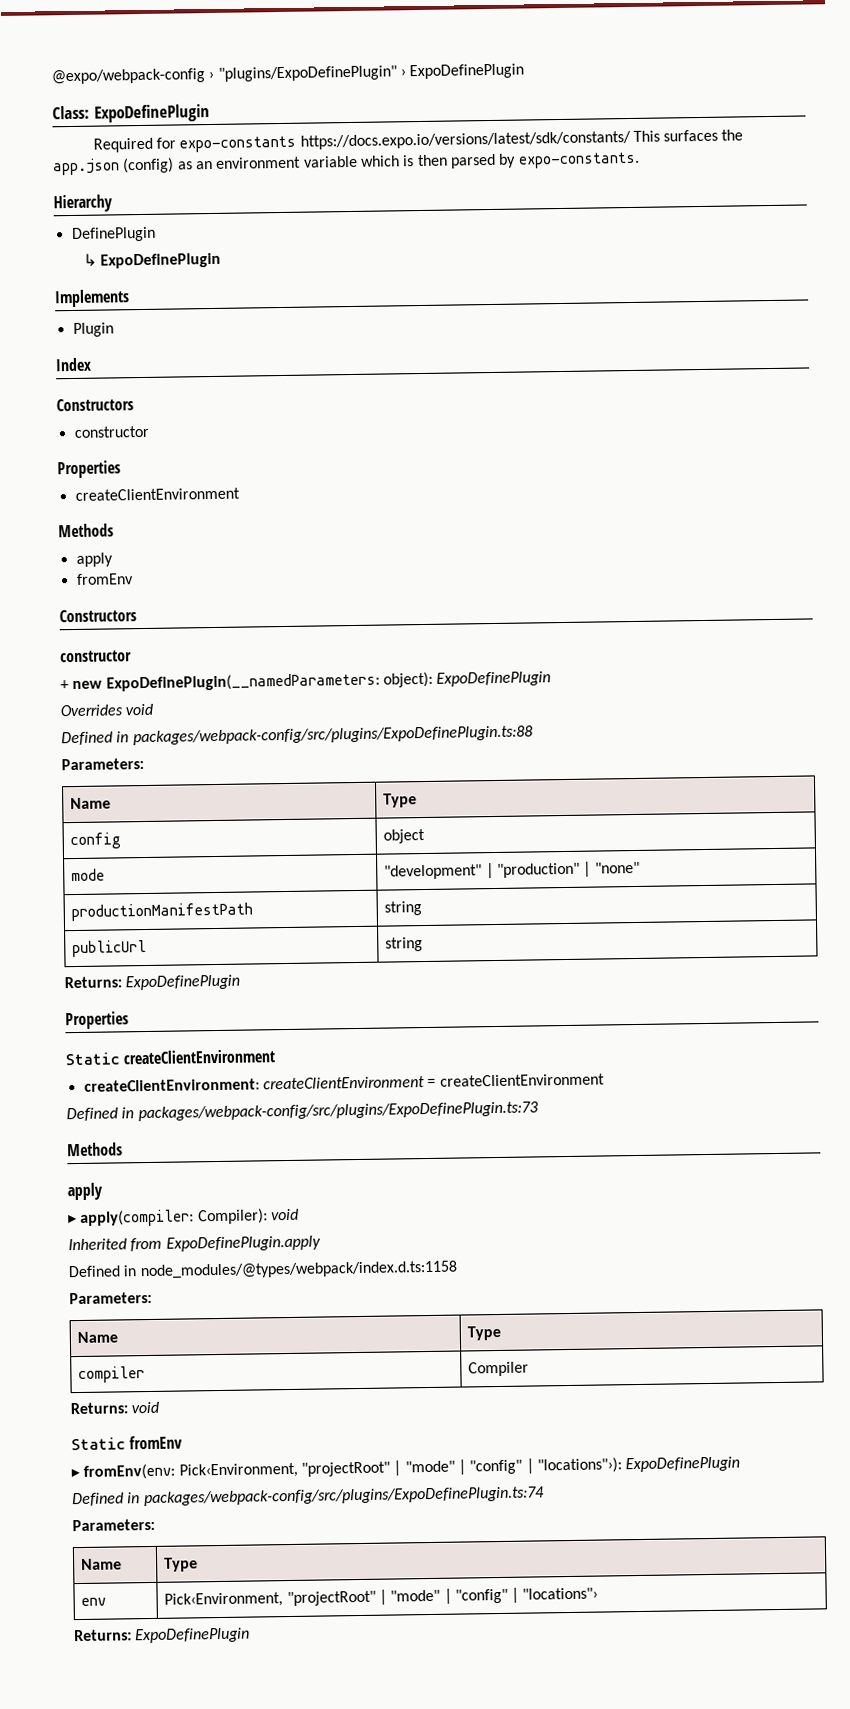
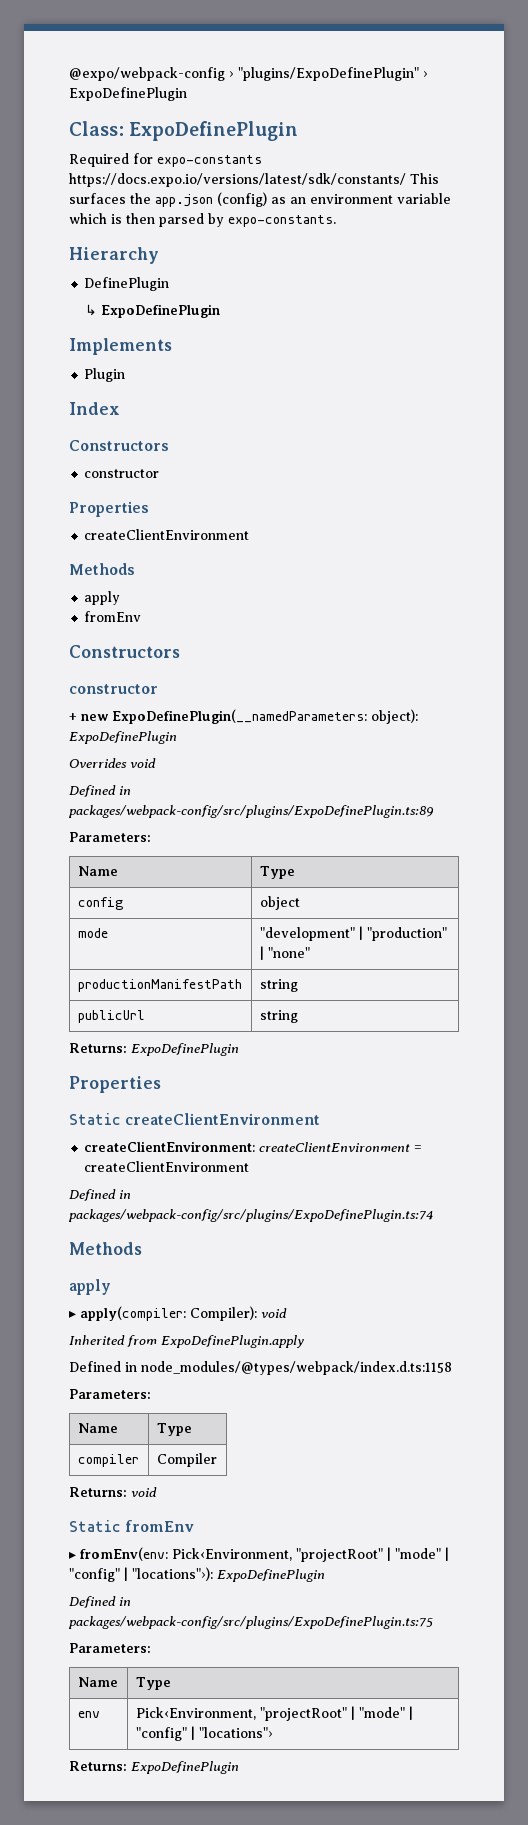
- Defined in packages/webpack-config/src/plugins/ExpoDefinePlugin.ts:88
+ Defined in packages/webpack-config/src/plugins/ExpoDefinePlugin.ts:89
- Defined in packages/webpack-config/src/plugins/ExpoDefinePlugin.ts:73
+ Defined in packages/webpack-config/src/plugins/ExpoDefinePlugin.ts:74
- Defined in packages/webpack-config/src/plugins/ExpoDefinePlugin.ts:74
+ Defined in packages/webpack-config/src/plugins/ExpoDefinePlugin.ts:75

